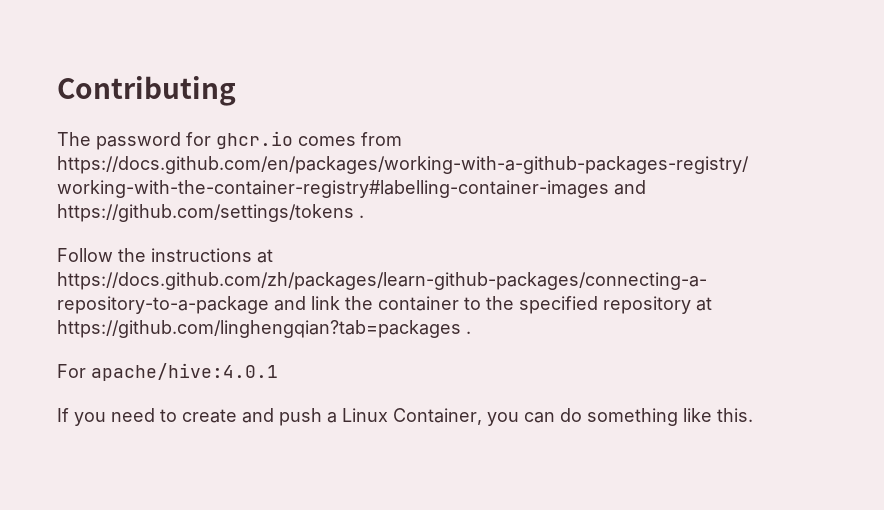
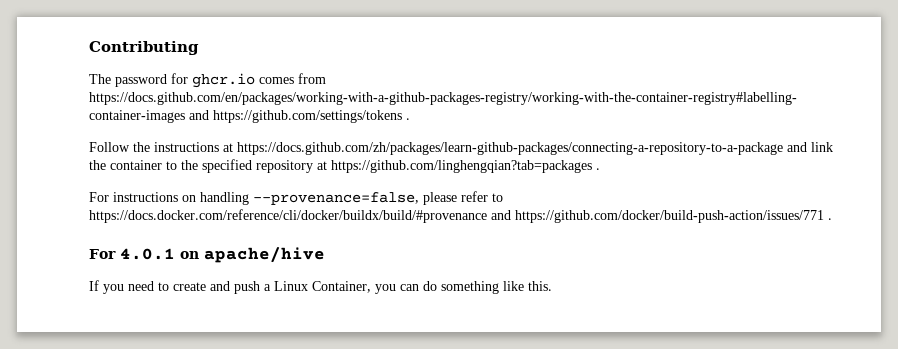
- For apache/hive:4.0.1
+ For instructions on handling --provenance=false, please refer to https://docs.docker.com/reference/cli/docker/buildx/build/#provenance and https://github.com/docker/build-push-action/issues/771 .
+ For 4.0.1 on apache/hive

